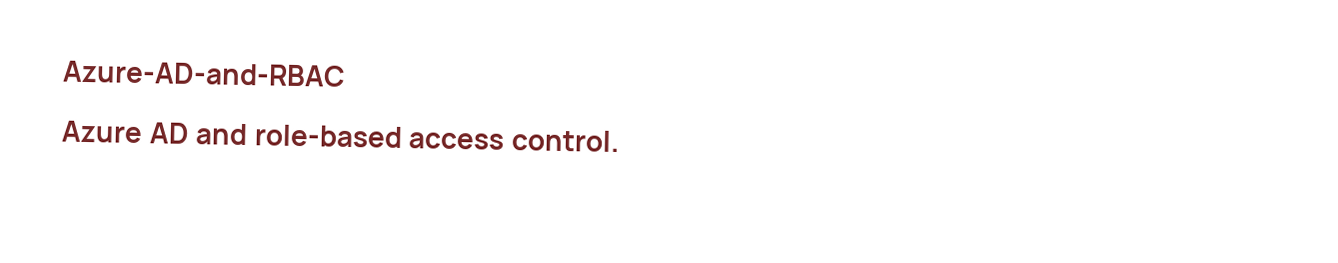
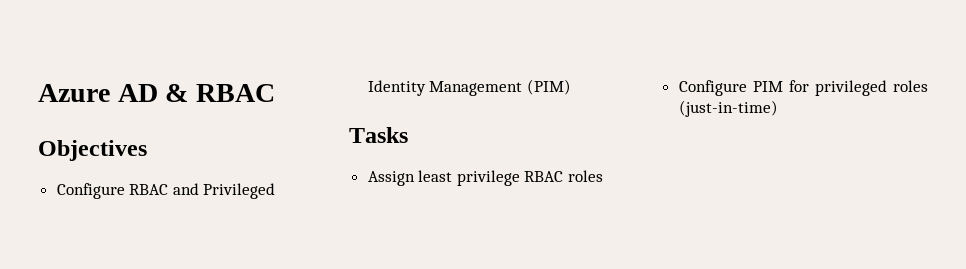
- Azure-AD-and-RBAC
- Azure AD and role-based access control.
+ Azure AD & RBAC
+ Objectives
+ Configure RBAC and Privileged Identity Management (PIM)
+ Tasks
+ Assign least privilege RBAC roles
+ Configure PIM for privileged roles (just-in-time)

